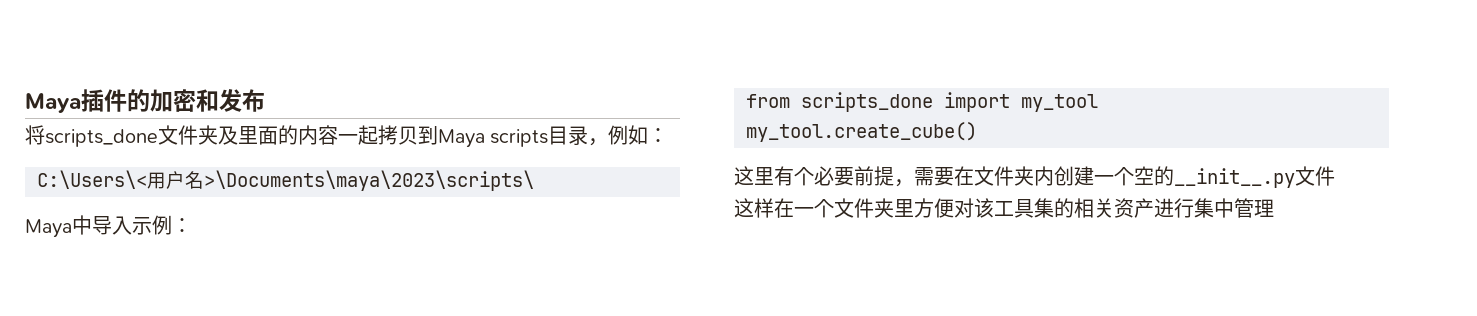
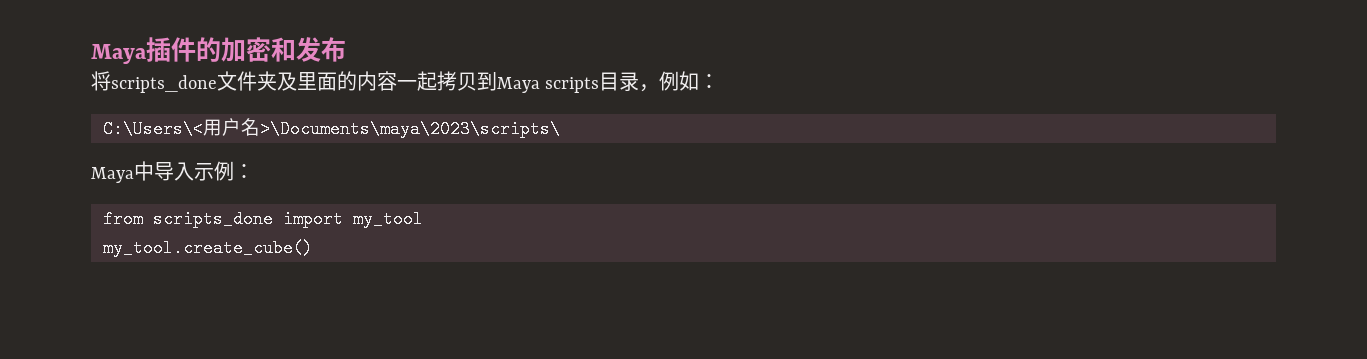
- 这里有个必要前提，需要在文件夹内创建一个空的__init__.py文件
- 这样在一个文件夹里方便对该工具集的相关资产进行集中管理

